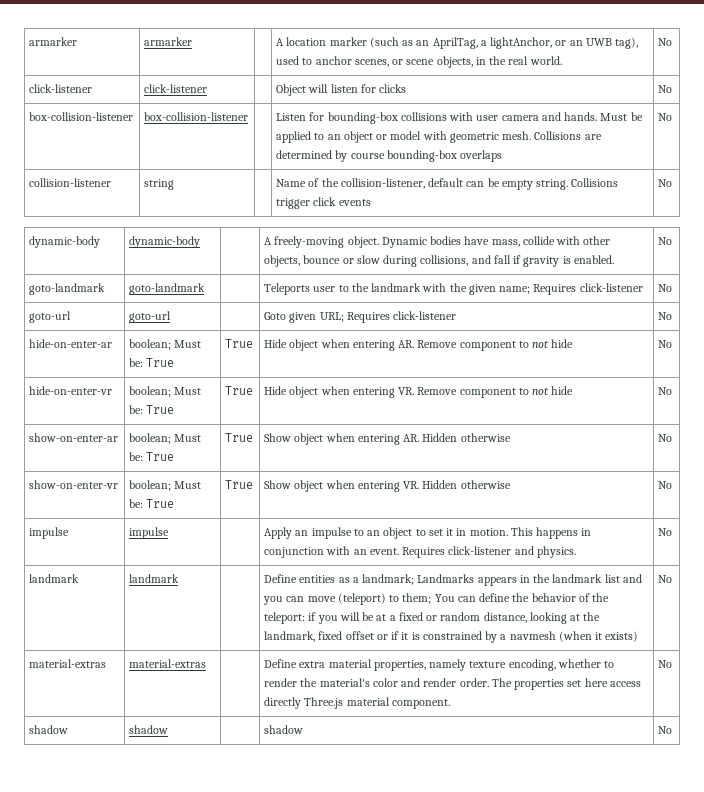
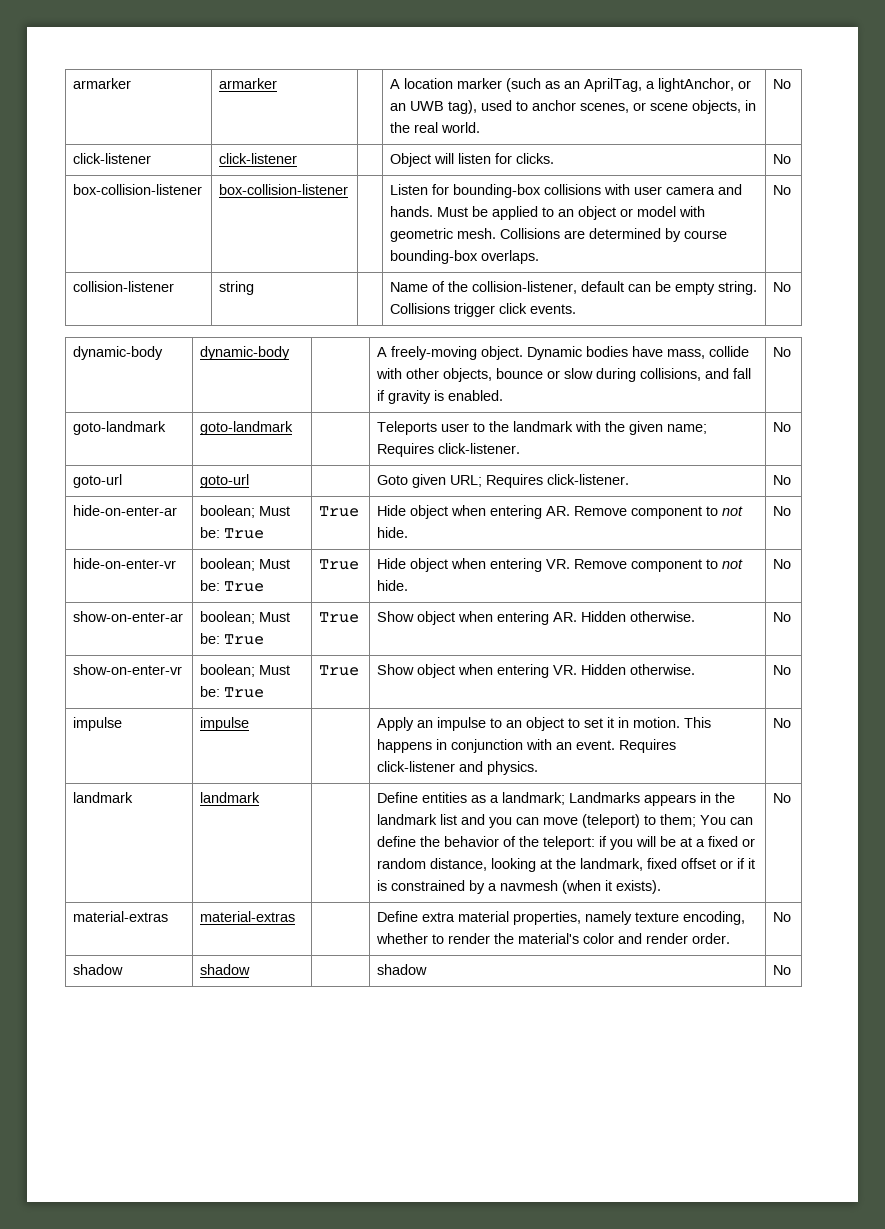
- click-listener | click-listener | | Object will listen for clicks | No
+ click-listener | click-listener | | Object will listen for clicks. | No
- box-collision-listener | box-collision-listener | | Listen for bounding-box collisions with user camera and hands. Must be applied to an object or model with geometric mesh. Collisions are determined by course bounding-box overlaps | No
+ box-collision-listener | box-collision-listener | | Listen for bounding-box collisions with user camera and hands. Must be applied to an object or model with geometric mesh. Collisions are determined by course bounding-box overlaps. | No
- collision-listener | string | | Name of the collision-listener, default can be empty string. Collisions trigger click events | No
+ collision-listener | string | | Name of the collision-listener, default can be empty string. Collisions trigger click events. | No
- goto-landmark | goto-landmark | | Teleports user to the landmark with the given name; Requires click-listener | No
+ goto-landmark | goto-landmark | | Teleports user to the landmark with the given name; Requires click-listener. | No
- goto-url | goto-url | | Goto given URL; Requires click-listener | No
+ goto-url | goto-url | | Goto given URL; Requires click-listener. | No
- hide-on-enter-ar | boolean; Must be: True | True | Hide object when entering AR. Remove component to not hide | No
+ hide-on-enter-ar | boolean; Must be: True | True | Hide object when entering AR. Remove component to not hide. | No
- hide-on-enter-vr | boolean; Must be: True | True | Hide object when entering VR. Remove component to not hide | No
+ hide-on-enter-vr | boolean; Must be: True | True | Hide object when entering VR. Remove component to not hide. | No
- show-on-enter-ar | boolean; Must be: True | True | Show object when entering AR. Hidden otherwise | No
+ show-on-enter-ar | boolean; Must be: True | True | Show object when entering AR. Hidden otherwise. | No
- show-on-enter-vr | boolean; Must be: True | True | Show object when entering VR. Hidden otherwise | No
+ show-on-enter-vr | boolean; Must be: True | True | Show object when entering VR. Hidden otherwise. | No
- Define entities as a landmark; Landmarks appears in the landmark list and you can move (teleport) to them; You can define the behavior of the teleport: if you will be at a fixed or random distance, looking at the landmark, fixed offset or if it is constrained by a navmesh (when it exists)
+ Define entities as a landmark; Landmarks appears in the landmark list and you can move (teleport) to them; You can define the behavior of the teleport: if you will be at a fixed or random distance, looking at the landmark, fixed offset or if it is constrained by a navmesh (when it exists).
- material-extras | material-extras | | Define extra material properties, namely texture encoding, whether to render the material's color and render order. The properties set here access directly Three.js material component. | No
+ material-extras | material-extras | | Define extra material properties, namely texture encoding, whether to render the material's color and render order. | No

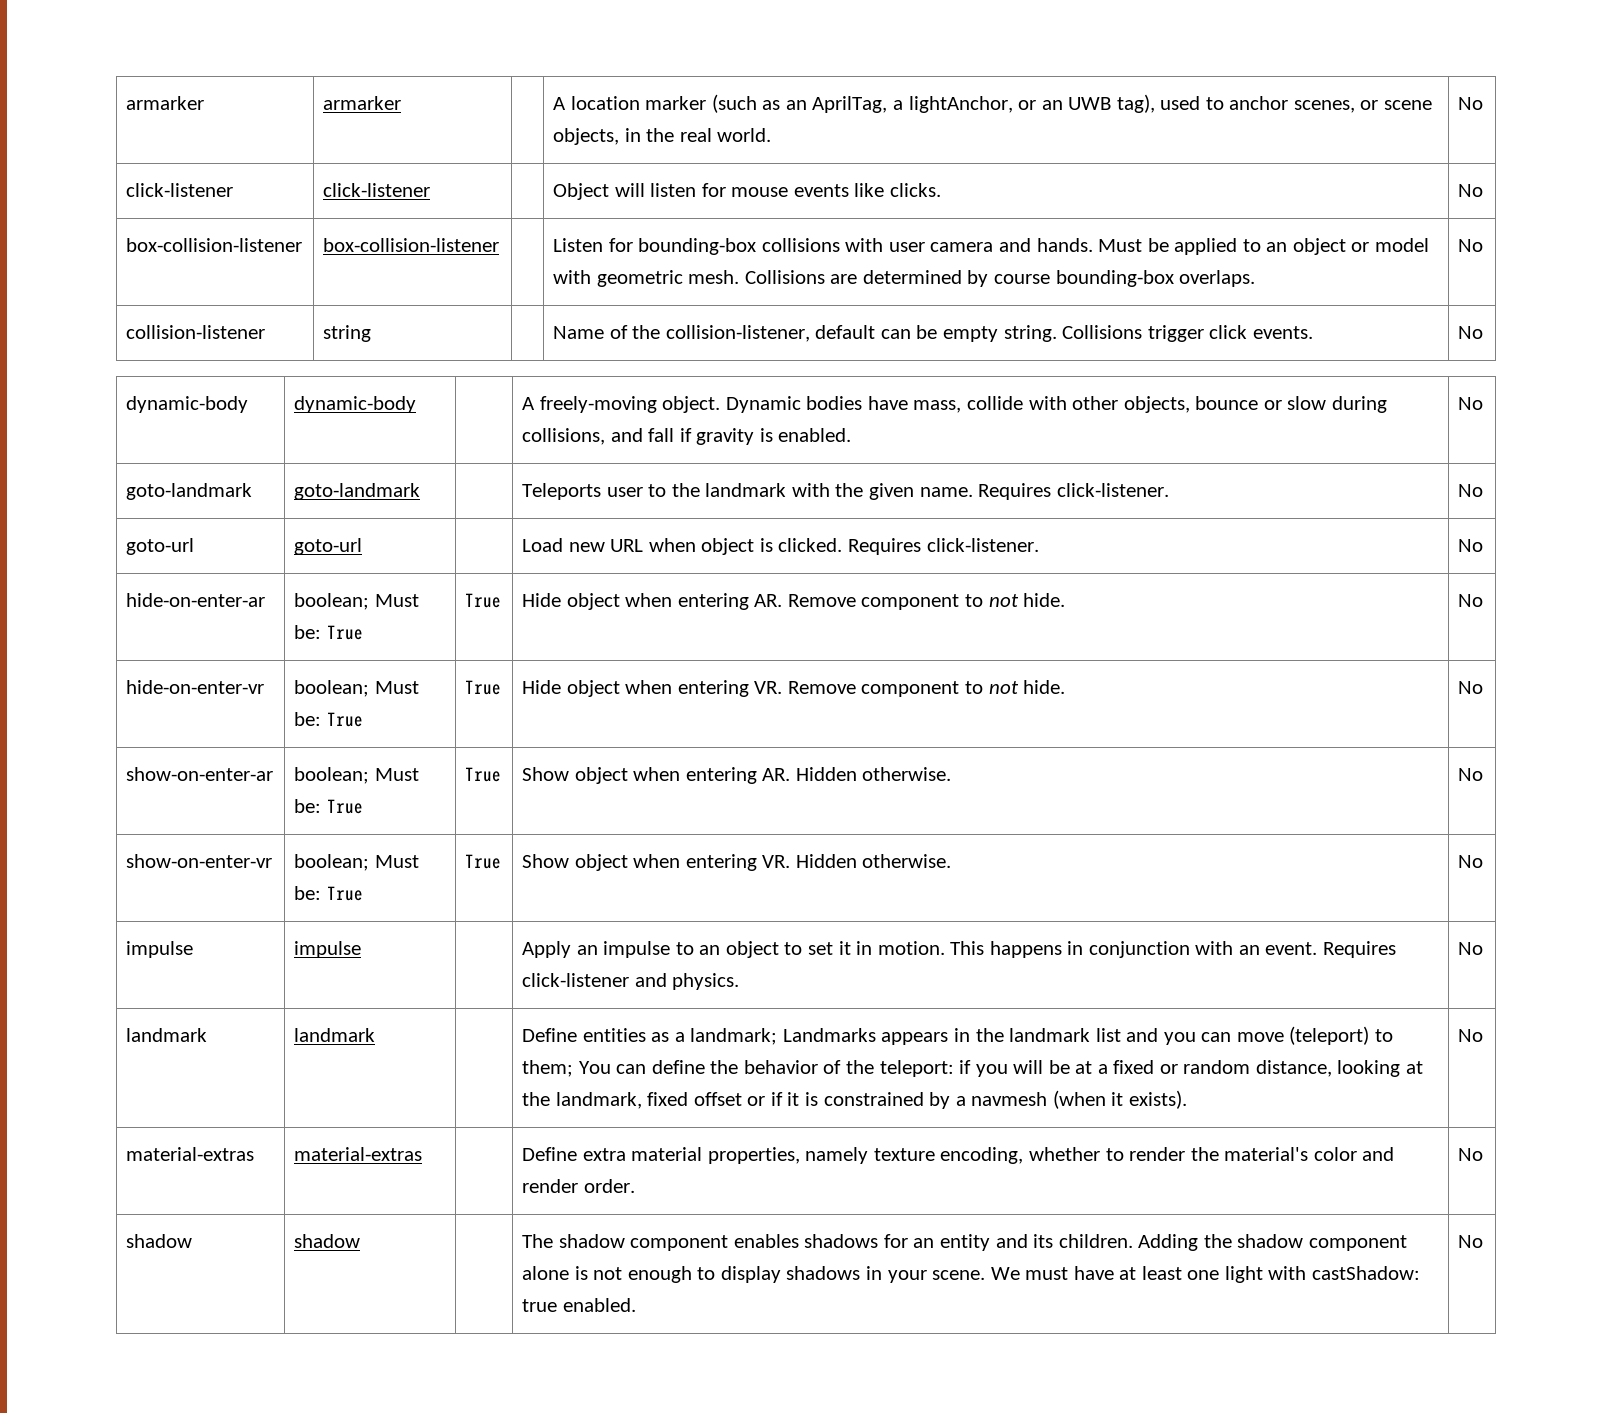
- click-listener | click-listener | | Object will listen for clicks. | No
+ click-listener | click-listener | | Object will listen for mouse events like clicks. | No
- goto-landmark | goto-landmark | | Teleports user to the landmark with the given name; Requires click-listener. | No
+ goto-landmark | goto-landmark | | Teleports user to the landmark with the given name. Requires click-listener. | No
- goto-url | goto-url | | Goto given URL; Requires click-listener. | No
+ goto-url | goto-url | | Load new URL when object is clicked. Requires click-listener. | No
- shadow | shadow | | shadow | No
+ shadow | shadow | | The shadow component enables shadows for an entity and its children. Adding the shadow component alone is not enough to display shadows in your scene. We must have at least one light with castShadow: true enabled. | No

